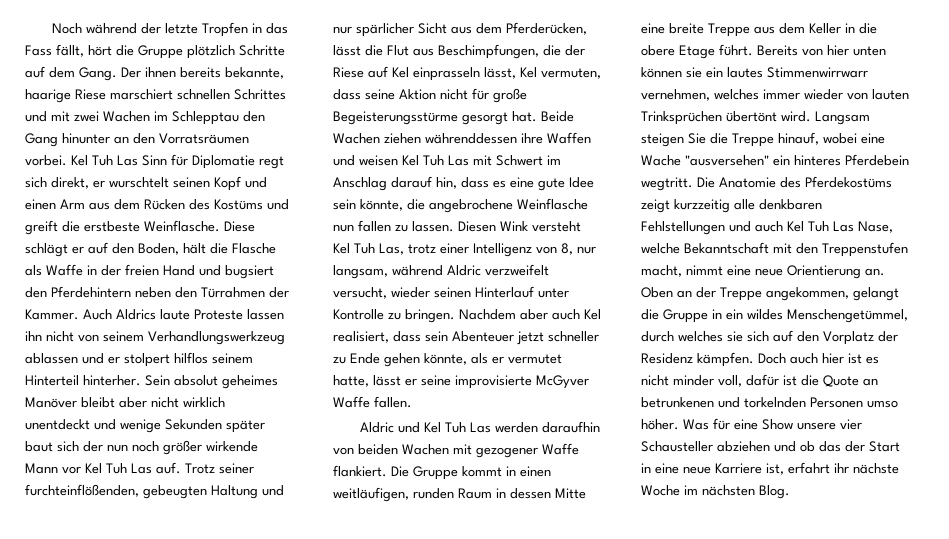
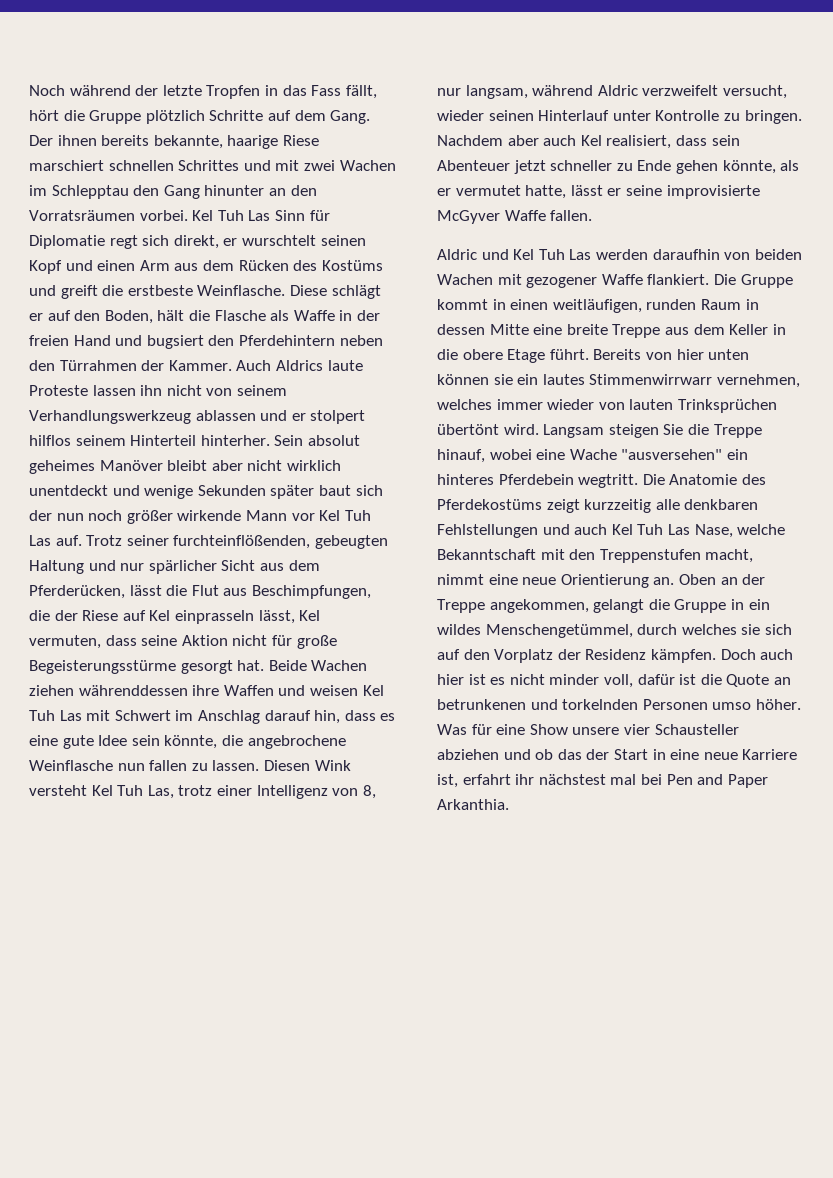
- Was für eine Show unsere vier Schausteller abziehen und ob das der Start in eine neue Karriere ist, erfahrt ihr nächste Woche im nächsten Blog.
+ Was für eine Show unsere vier Schausteller abziehen und ob das der Start in eine neue Karriere ist, erfahrt ihr nächstest mal bei Pen and Paper Arkanthia.

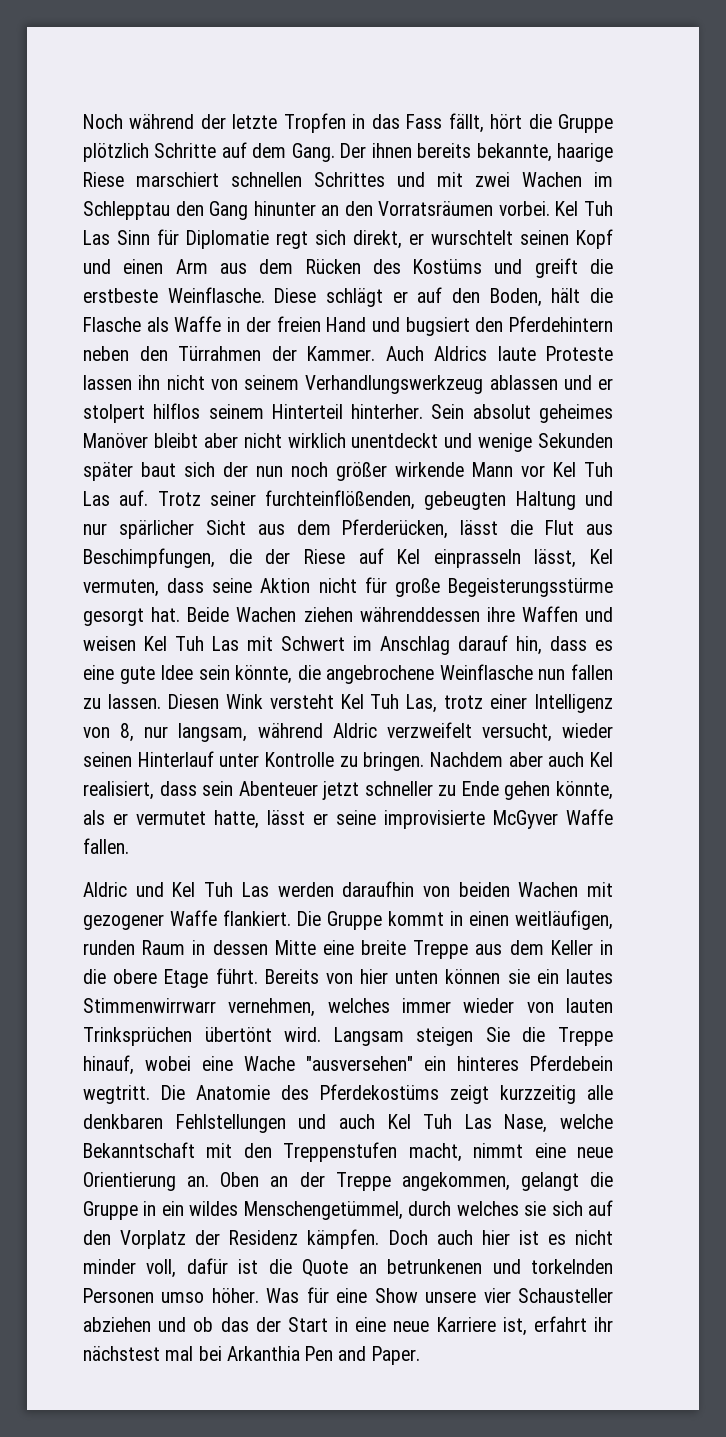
- Was für eine Show unsere vier Schausteller abziehen und ob das der Start in eine neue Karriere ist, erfahrt ihr nächstest mal bei Pen and Paper Arkanthia.
+ Was für eine Show unsere vier Schausteller abziehen und ob das der Start in eine neue Karriere ist, erfahrt ihr nächstest mal bei Arkanthia Pen and Paper.

